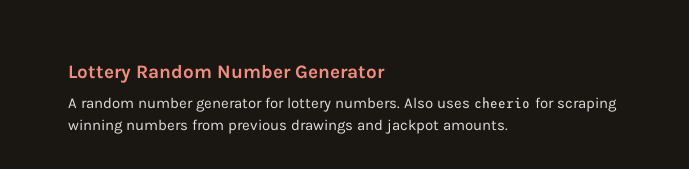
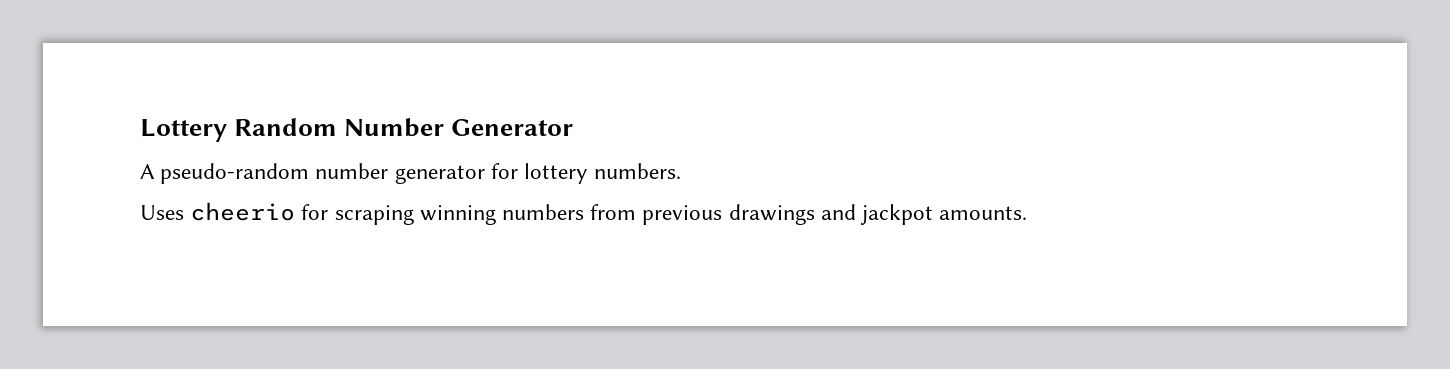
- A random number generator for lottery numbers. Also uses cheerio for scraping winning numbers from previous drawings and jackpot amounts.
+ A pseudo-random number generator for lottery numbers.
+ Uses cheerio for scraping winning numbers from previous drawings and jackpot amounts.

